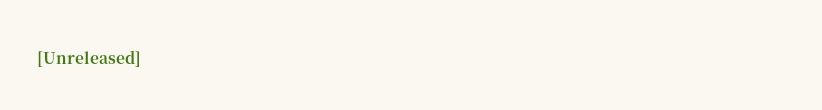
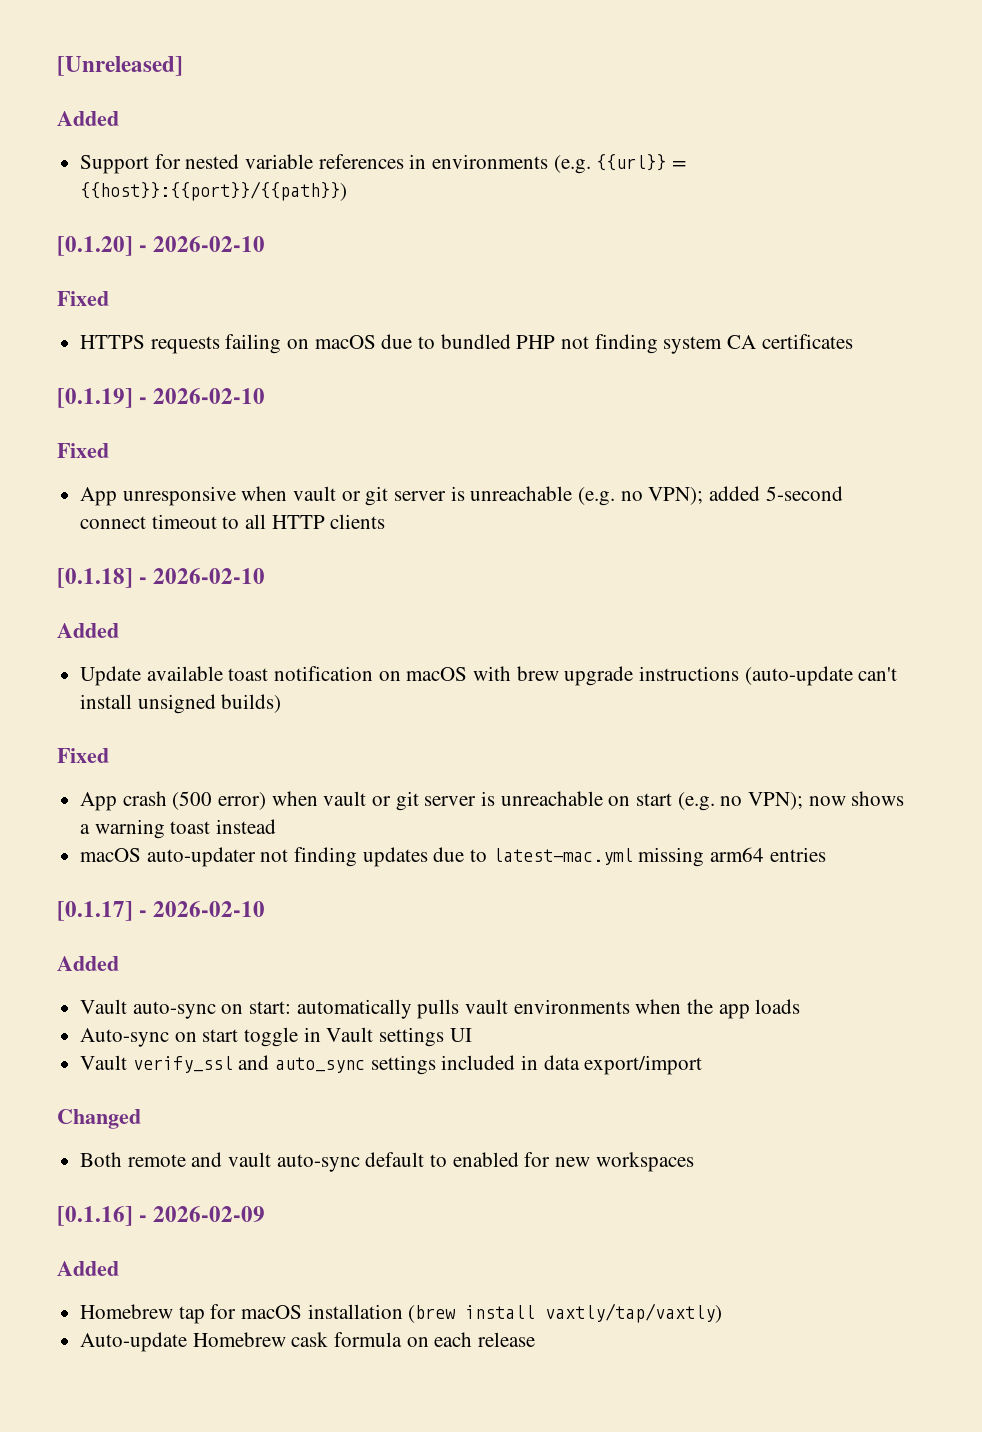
  [Unreleased]
+ Added
+ Support for nested variable references in environments (e.g. {{url}} = {{host}}:{{port}}/{{path}})
+ [0.1.20] - 2026-02-10
+ Fixed
+ HTTPS requests failing on macOS due to bundled PHP not finding system CA certificates
+ [0.1.19] - 2026-02-10
+ Fixed
+ App unresponsive when vault or git server is unreachable (e.g. no VPN); added 5-second connect timeout to all HTTP clients
+ [0.1.18] - 2026-02-10
+ Added
+ Update available toast notification on macOS with brew upgrade instructions (auto-update can't install unsigned builds)
+ Fixed
+ App crash (500 error) when vault or git server is unreachable on start (e.g. no VPN); now shows a warning toast instead
+ macOS auto-updater not finding updates due to latest-mac.yml missing arm64 entries
+ [0.1.17] - 2026-02-10
+ Added
+ Vault auto-sync on start: automatically pulls vault environments when the app loads
+ Auto-sync on start toggle in Vault settings UI
+ Vault verify_ssl and auto_sync settings included in data export/import
+ Changed
+ Both remote and vault auto-sync default to enabled for new workspaces
+ [0.1.16] - 2026-02-09
+ Added
+ Homebrew tap for macOS installation (brew install vaxtly/tap/vaxtly)
+ Auto-update Homebrew cask formula on each release

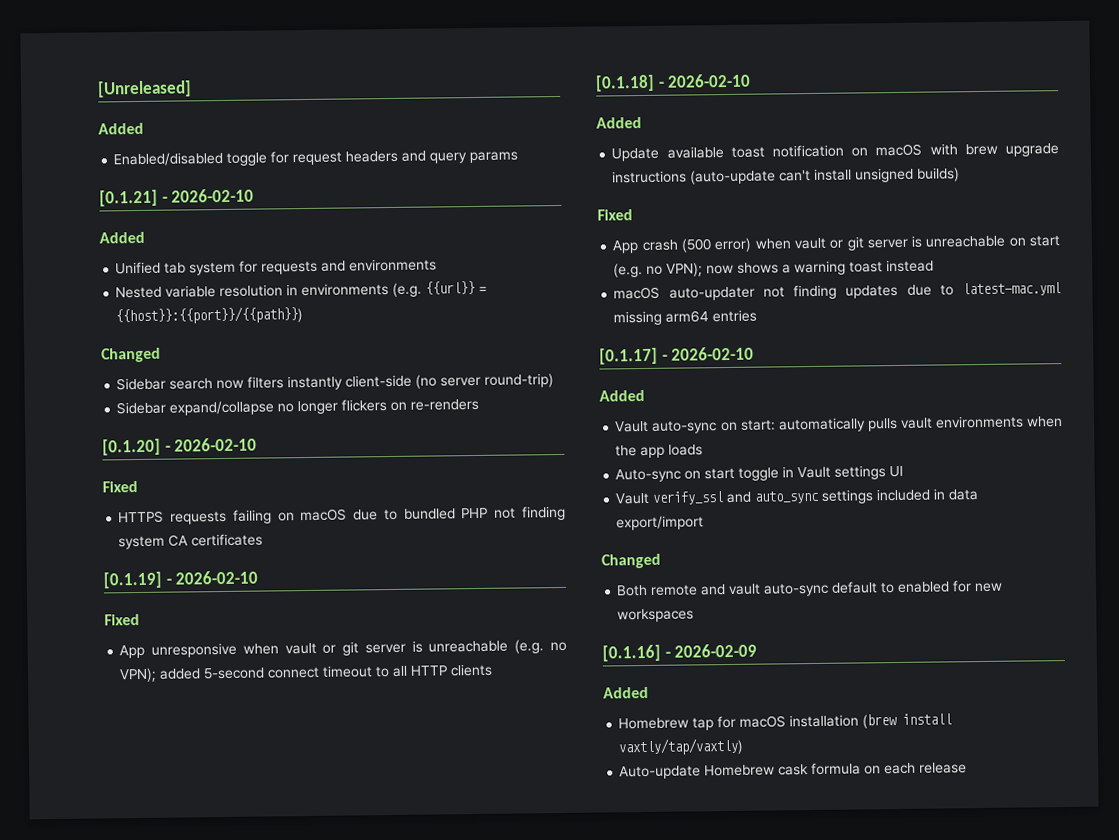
- Support for nested variable references in environments (e.g. {{url}} = {{host}}:{{port}}/{{path}})
+ Enabled/disabled toggle for request headers and query params
+ [0.1.21] - 2026-02-10
+ Added
+ Unified tab system for requests and environments
+ Nested variable resolution in environments (e.g. {{url}} = {{host}}:{{port}}/{{path}})
+ Changed
+ Sidebar search now filters instantly client-side (no server round-trip)
+ Sidebar expand/collapse no longer flickers on re-renders

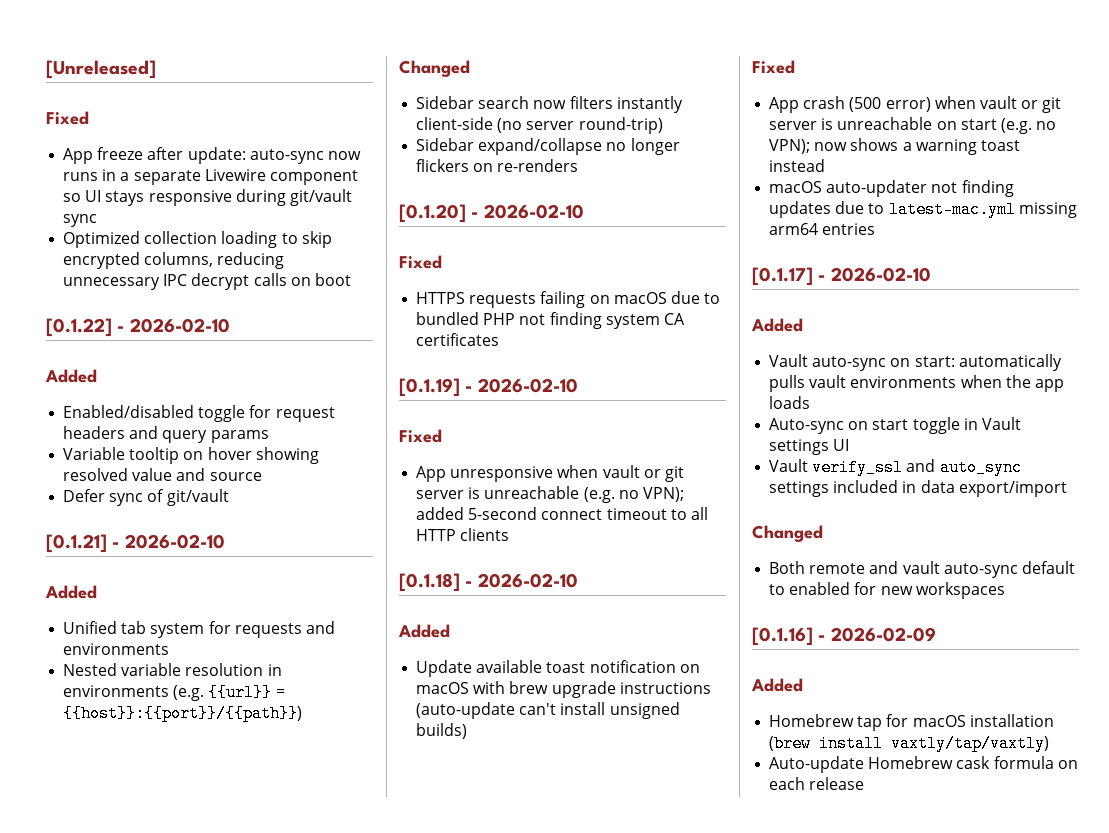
  [Unreleased]
+ Fixed
+ App freeze after update: auto-sync now runs in a separate Livewire component so UI stays responsive during git/vault sync
+ Optimized collection loading to skip encrypted columns, reducing unnecessary IPC decrypt calls on boot
+ [0.1.22] - 2026-02-10
+ Variable tooltip on hover showing resolved value and source
+ Defer sync of git/vault

